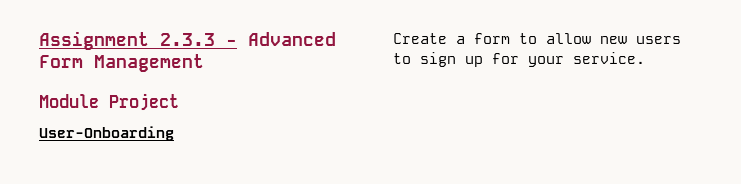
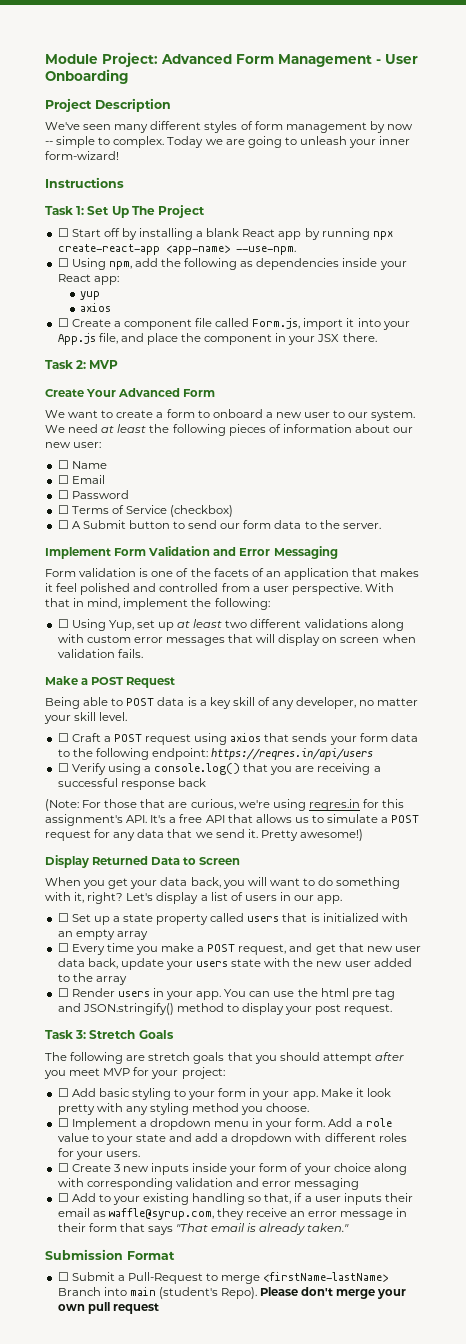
- Assignment 2.3.3 - Advanced Form Management
- Module Project
- User-Onboarding
- Create a form to allow new users to sign up for your service.
+ Module Project: Advanced Form Management - User Onboarding
+ Project Description
+ We've seen many different styles of form management by now -- simple to complex. Today we are going to unleash your inner form-wizard!
+ Instructions
+ Task 1: Set Up The Project
+ ☐ Start off by installing a blank React app by running npx create-react-app <app-name> --use-npm.
+ ☐ Using npm, add the following as dependencies inside your React app:
+ yup
+ axios
+ ☐ Create a component file called Form.js, import it into your App.js file, and place the component in your JSX there.
+ Task 2: MVP
+ Create Your Advanced Form
+ We want to create a form to onboard a new user to our system. We need at least the following pieces of information about our new user:
+ ☐ Name
+ ☐ Email
+ ☐ Password
+ ☐ Terms of Service (checkbox)
+ ☐ A Submit button to send our form data to the server.
+ Implement Form Validation and Error Messaging
+ Form validation is one of the facets of an application that makes it feel polished and controlled from a user perspective. With that in mind, implement the following:
+ ☐ Using Yup, set up at least two different validations along with custom error messages that will display on screen when validation fails.
+ Make a POST Request
+ Being able to POST data is a key skill of any developer, no matter your skill level.
+ ☐ Craft a POST request using axios that sends your form data to the following endpoint: https://reqres.in/api/users
+ ☐ Verify using a console.log() that you are receiving a successful response back
+ (Note: For those that are curious, we're using reqres.in for this assignment's API. It's a free API that allows us to simulate a POST request for any data that we send it. Pretty awesome!)
+ Display Returned Data to Screen
+ When you get your data back, you will want to do something with it, right? Let's display a list of users in our app.
+ ☐ Set up a state property called users that is initialized with an empty array
+ ☐ Every time you make a POST request, and get that new user data back, update your users state with the new user added to the array
+ ☐ Render users in your app. You can use the html pre tag and JSON.stringify() method to display your post request.
+ Task 3: Stretch Goals
+ The following are stretch goals that you should attempt after you meet MVP for your project:
+ ☐ Add basic styling to your form in your app. Make it look pretty with any styling method you choose.
+ ☐ Implement a dropdown menu in your form. Add a role value to your state and add a dropdown with different roles for your users.
+ ☐ Create 3 new inputs inside your form of your choice along with corresponding validation and error messaging
+ ☐ Add to your existing handling so that, if a user inputs their email as waffle@syrup.com, they receive an error message in their form that says "That email is already taken."
+ Submission Format
+ ☐ Submit a Pull-Request to merge <firstName-lastName> Branch into main (student's Repo). Please don't merge your own pull request

